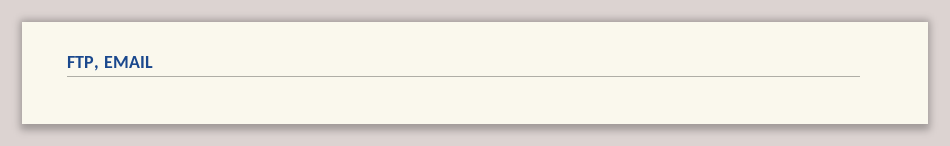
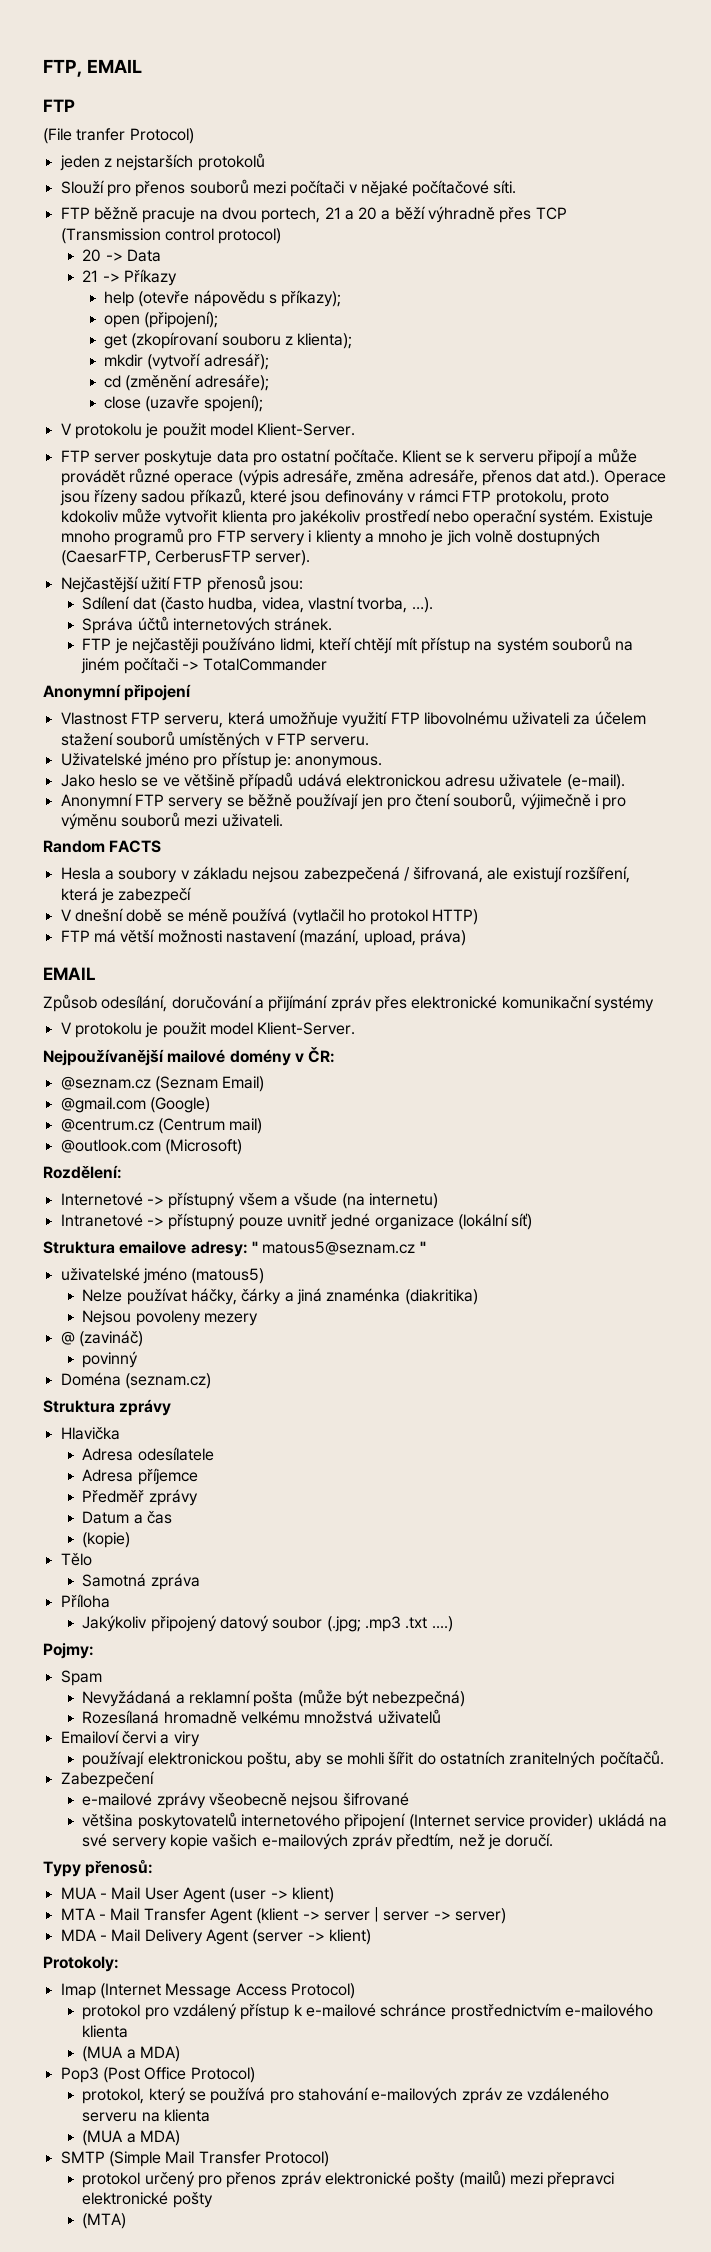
  FTP, EMAIL
+ FTP
+ (File tranfer Protocol)
+ jeden z nejstarších protokolů
+ Slouží pro přenos souborů mezi počítači v nějaké počítačové síti.
+ FTP běžně pracuje na dvou portech, 21 a 20 a běží výhradně přes TCP (Transmission control protocol)
+ 20 -> Data
+ 21 -> Příkazy
+ help (otevře nápovědu s příkazy);
+ open (připojení);
+ get (zkopírovaní souboru z klienta);
+ mkdir (vytvoří adresář);
+ cd (změnění adresáře);
+ close (uzavře spojení);
+ V protokolu je použit model Klient-Server.
+ FTP server poskytuje data pro ostatní počítače. Klient se k serveru připojí a může provádět různé operace (výpis adresáře, změna adresáře, přenos dat atd.). Operace jsou řízeny sadou příkazů, které jsou definovány v rámci FTP protokolu, proto kdokoliv může vytvořit klienta pro jakékoliv prostředí nebo operační systém. Existuje mnoho programů pro FTP servery i klienty a mnoho je jich volně dostupných (CaesarFTP, CerberusFTP server).
+ Nejčastější užití FTP přenosů jsou:
+ Sdílení dat (často hudba, videa, vlastní tvorba, …).
+ Správa účtů internetových stránek.
+ FTP je nejčastěji používáno lidmi, kteří chtějí mít přístup na systém souborů na jiném počítači -> TotalCommander
+ Anonymní připojení
+ Vlastnost FTP serveru, která umožňuje využití FTP libovolnému uživateli za účelem stažení souborů umístěných v FTP serveru.
+ Uživatelské jméno pro přístup je: anonymous.
+ Jako heslo se ve většině případů udává elektronickou adresu uživatele (e-mail).
+ Anonymní FTP servery se běžně používají jen pro čtení souborů, výjimečně i pro výměnu souborů mezi uživateli.
+ Random FACTS
+ Hesla a soubory v základu nejsou zabezpečená / šifrovaná, ale existují rozšíření, která je zabezpečí
+ V dnešní době se méně používá (vytlačil ho protokol HTTP)
+ FTP má větší možnosti nastavení (mazání, upload, práva)
+ EMAIL
+ Způsob odesílání, doručování a přijímání zpráv přes elektronické komunikační systémy
+ V protokolu je použit model Klient-Server.
+ Nejpoužívanější mailové domény v ČR:
+ @seznam.cz (Seznam Email)
+ @gmail.com (Google)
+ @centrum.cz (Centrum mail)
+ @outlook.com (Microsoft)
+ Rozdělení:
+ Internetové -> přístupný všem a všude (na internetu)
+ Intranetové -> přístupný pouze uvnitř jedné organizace (lokální síť)
+ Struktura emailove adresy: " matous5@seznam.cz "
+ uživatelské jméno (matous5)
+ Nelze používat háčky, čárky a jiná znaménka (diakritika)
+ Nejsou povoleny mezery
+ @ (zavináč)
+ povinný
+ Doména (seznam.cz)
+ Struktura zprávy
+ Hlavička
+ Adresa odesílatele
+ Adresa příjemce
+ Předměř zprávy
+ Datum a čas
+ (kopie)
+ Tělo
+ Samotná zpráva
+ Příloha
+ Jakýkoliv připojený datový soubor (.jpg; .mp3 .txt ....)
+ Pojmy:
+ Spam
+ Nevyžádaná a reklamní pošta (může být nebezpečná)
+ Rozesílaná hromadně velkému množstvá uživatelů
+ Emailoví červi a viry
+ používají elektronickou poštu, aby se mohli šířit do ostatních zranitelných počítačů.
+ Zabezpečení
+ e-mailové zprávy všeobecně nejsou šifrované
+ většina poskytovatelů internetového připojení (Internet service provider) ukládá na své servery kopie vašich e-mailových zpráv předtím, než je doručí.
+ Typy přenosů:
+ MUA - Mail User Agent (user -> klient)
+ MTA - Mail Transfer Agent (klient -> server | server -> server)
+ MDA - Mail Delivery Agent (server -> klient)
+ Protokoly:
+ Imap (Internet Message Access Protocol)
+ protokol pro vzdálený přístup k e-mailové schránce prostřednictvím e-mailového klienta
+ (MUA a MDA)
+ Pop3 (Post Office Protocol)
+ protokol, který se používá pro stahování e-mailových zpráv ze vzdáleného serveru na klienta
+ (MUA a MDA)
+ SMTP (Simple Mail Transfer Protocol)
+ protokol určený pro přenos zpráv elektronické pošty (mailů) mezi přepravci elektronické pošty
+ (MTA)

